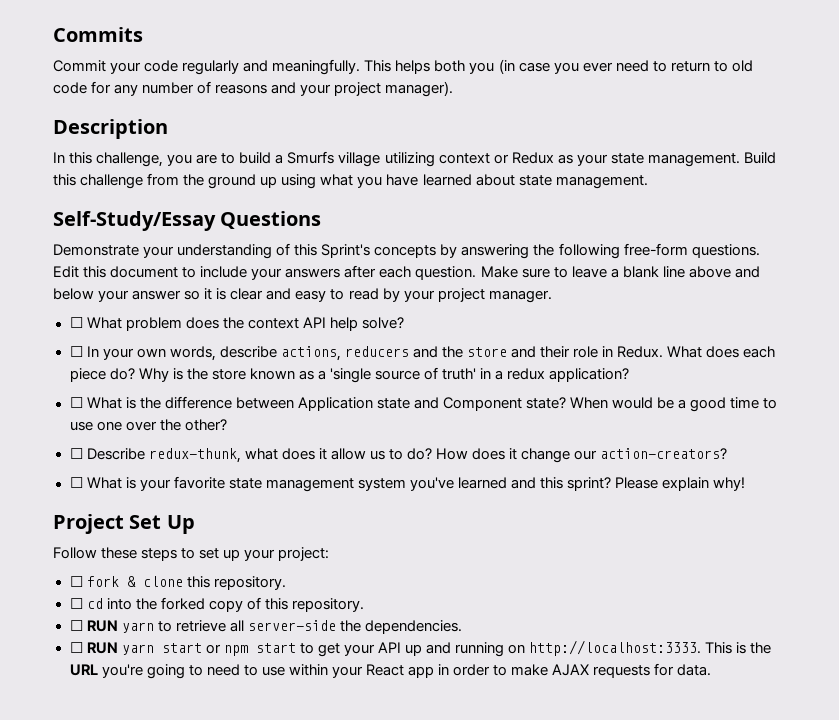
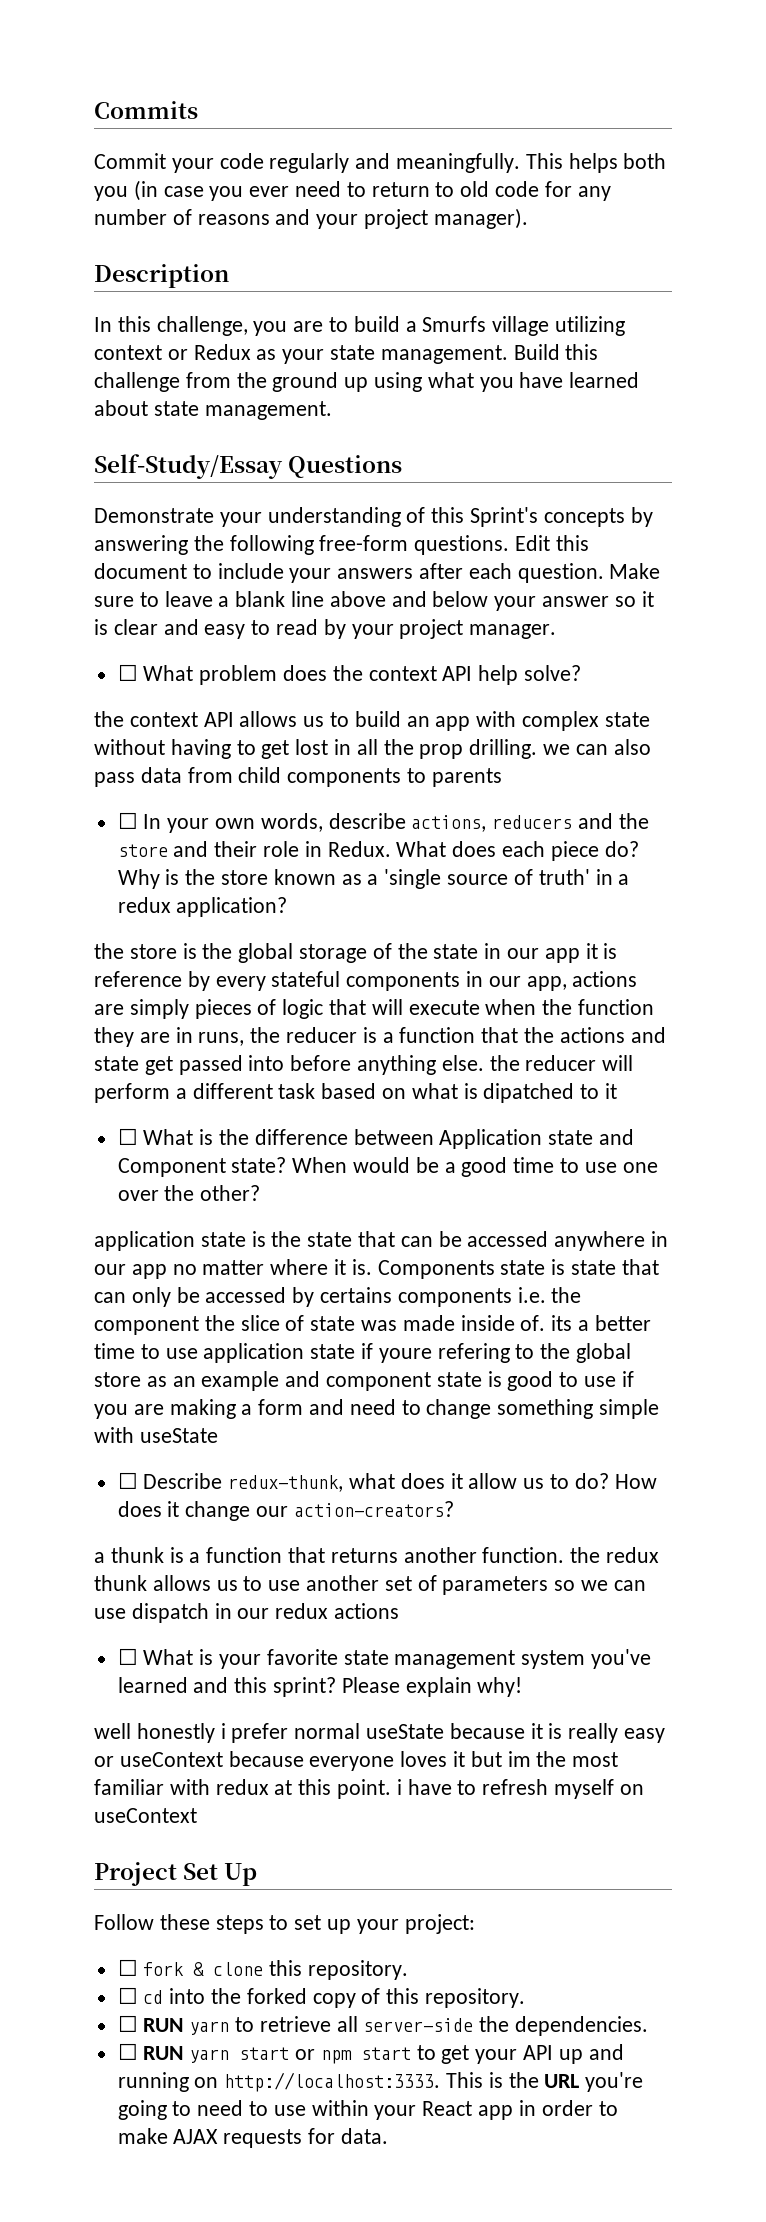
+ the context API allows us to build an app with complex state without having to get lost in all the prop drilling. we can also pass data from child components to parents
+ the store is the global storage of the state in our app it is reference by every stateful components in our app, actions are simply pieces of logic that will execute when the function they are in runs, the reducer is a function that the actions and state get passed into before anything else. the reducer will perform a different task based on what is dipatched to it
+ application state is the state that can be accessed anywhere in our app no matter where it is. Components state is state that can only be accessed by certains components i.e. the component the slice of state was made inside of. its a better time to use application state if youre refering to the global store as an example and component state is good to use if you are making a form and need to change something simple with useState
+ a thunk is a function that returns another function. the redux thunk allows us to use another set of parameters so we can use dispatch in our redux actions
+ well honestly i prefer normal useState because it is really easy or useContext because everyone loves it but im the most familiar with redux at this point. i have to refresh myself on useContext

